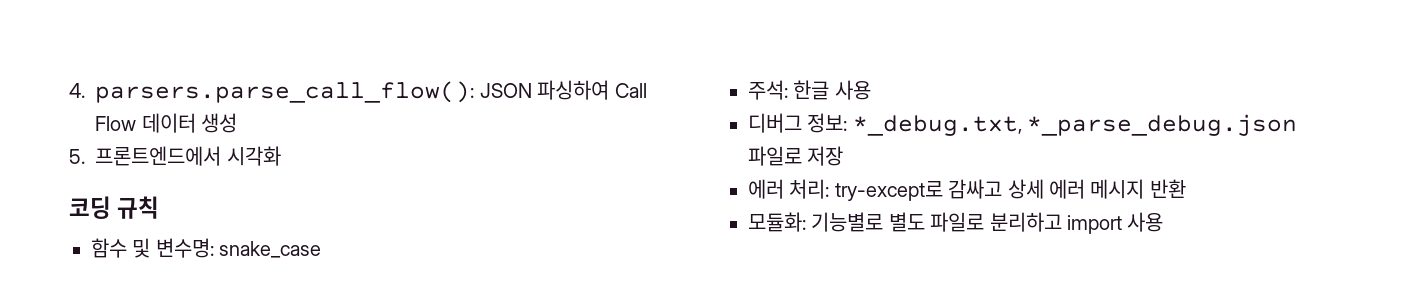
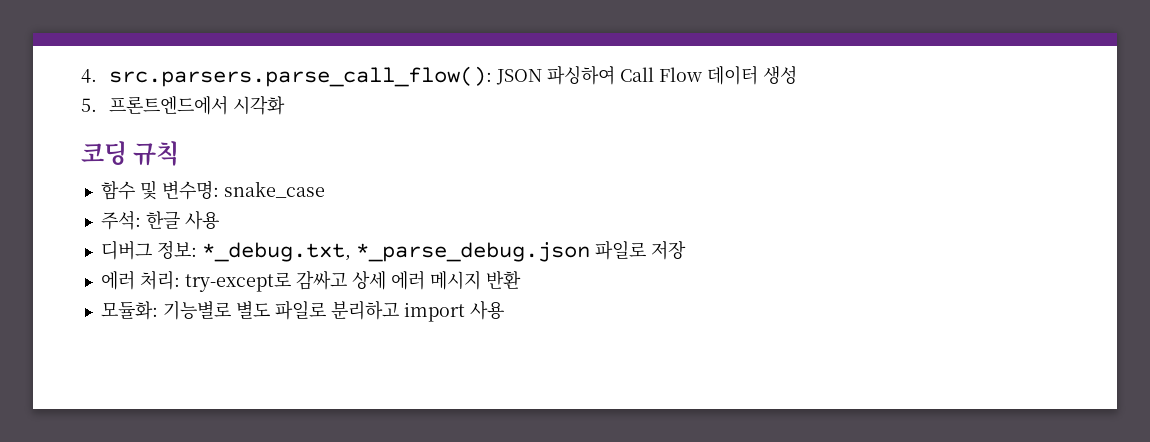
- 4. parsers.parse_call_flow(): JSON 파싱하여 Call Flow 데이터 생성
+ 4. src.parsers.parse_call_flow(): JSON 파싱하여 Call Flow 데이터 생성

